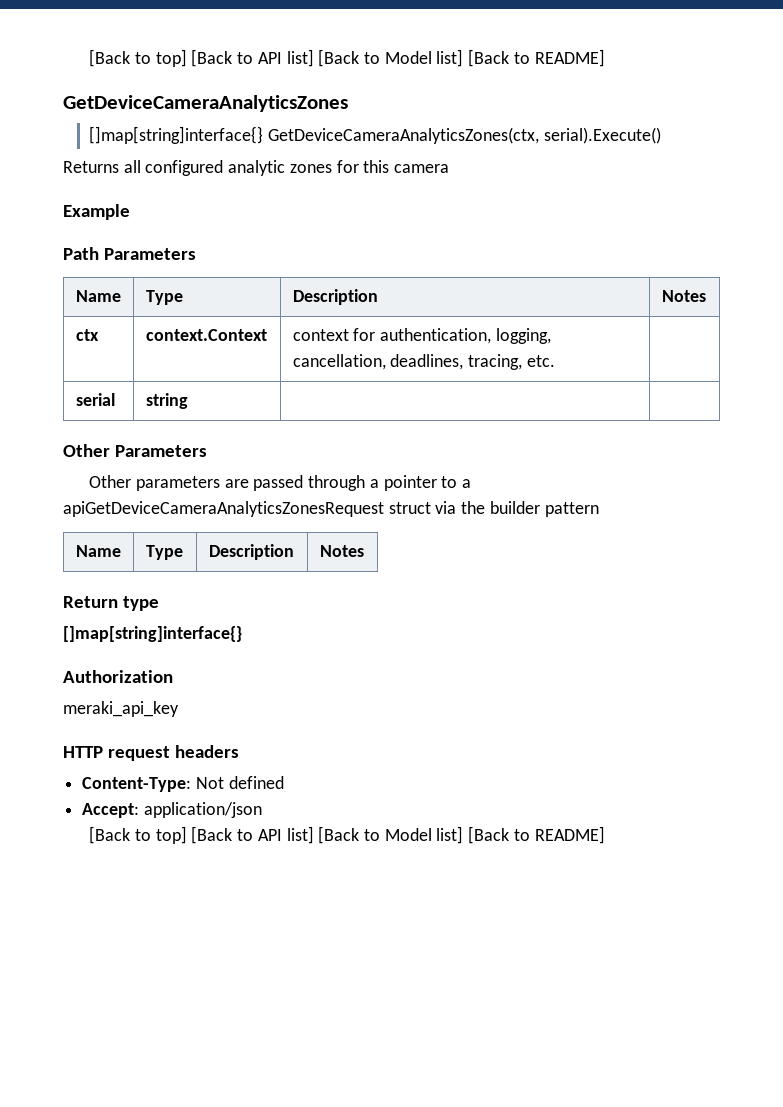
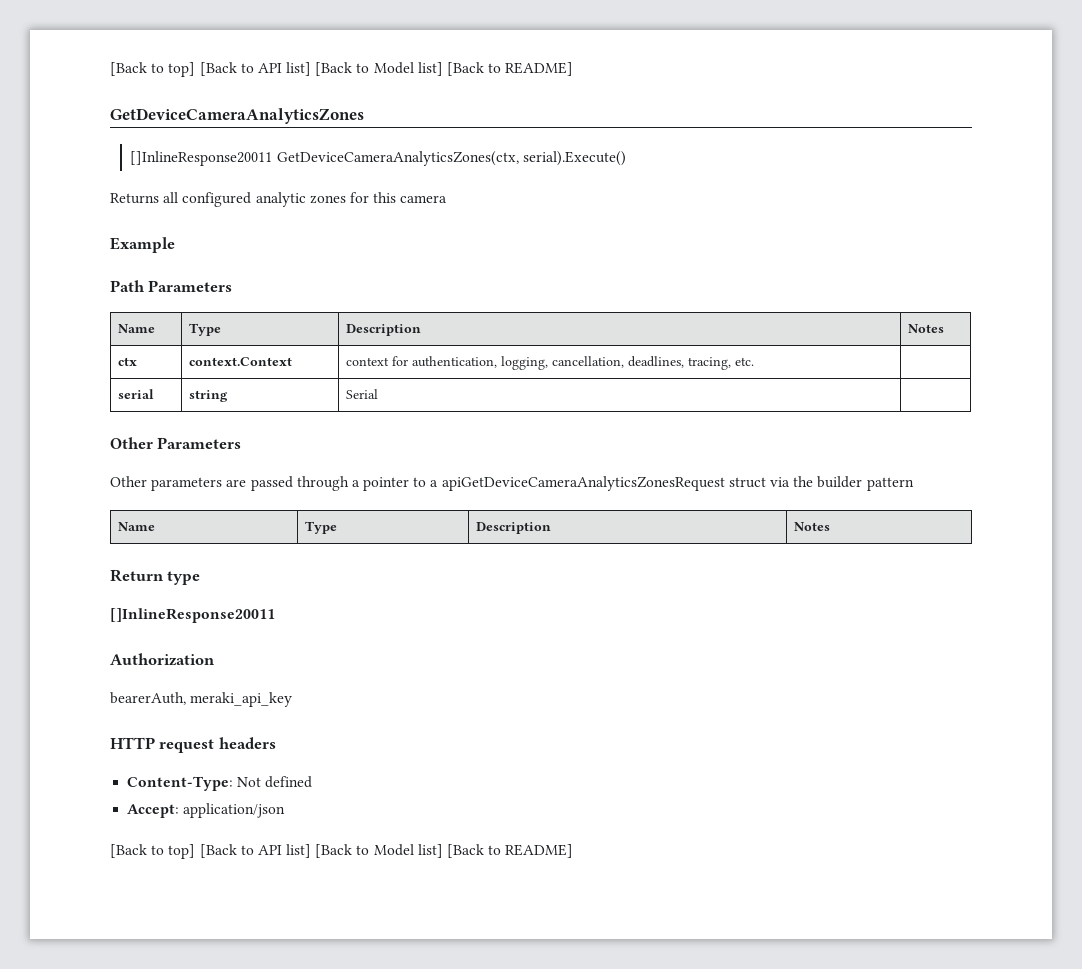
- []map[string]interface{} GetDeviceCameraAnalyticsZones(ctx, serial).Execute()
+ []InlineResponse20011 GetDeviceCameraAnalyticsZones(ctx, serial).Execute()
- serial | string | |
+ serial | string | Serial |
  Return type
- []map[string]interface{}
+ []InlineResponse20011
- meraki_api_key
+ bearerAuth, meraki_api_key

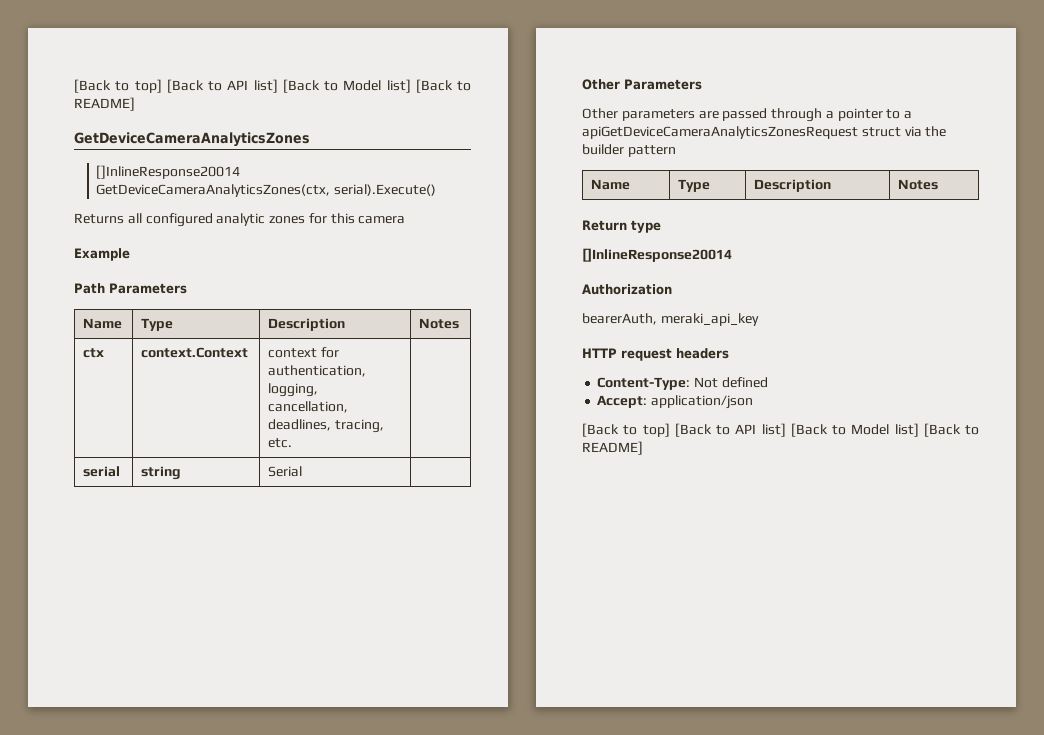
- []InlineResponse20011 GetDeviceCameraAnalyticsZones(ctx, serial).Execute()
+ []InlineResponse20014 GetDeviceCameraAnalyticsZones(ctx, serial).Execute()
  Return type
- []InlineResponse20011
+ []InlineResponse20014

